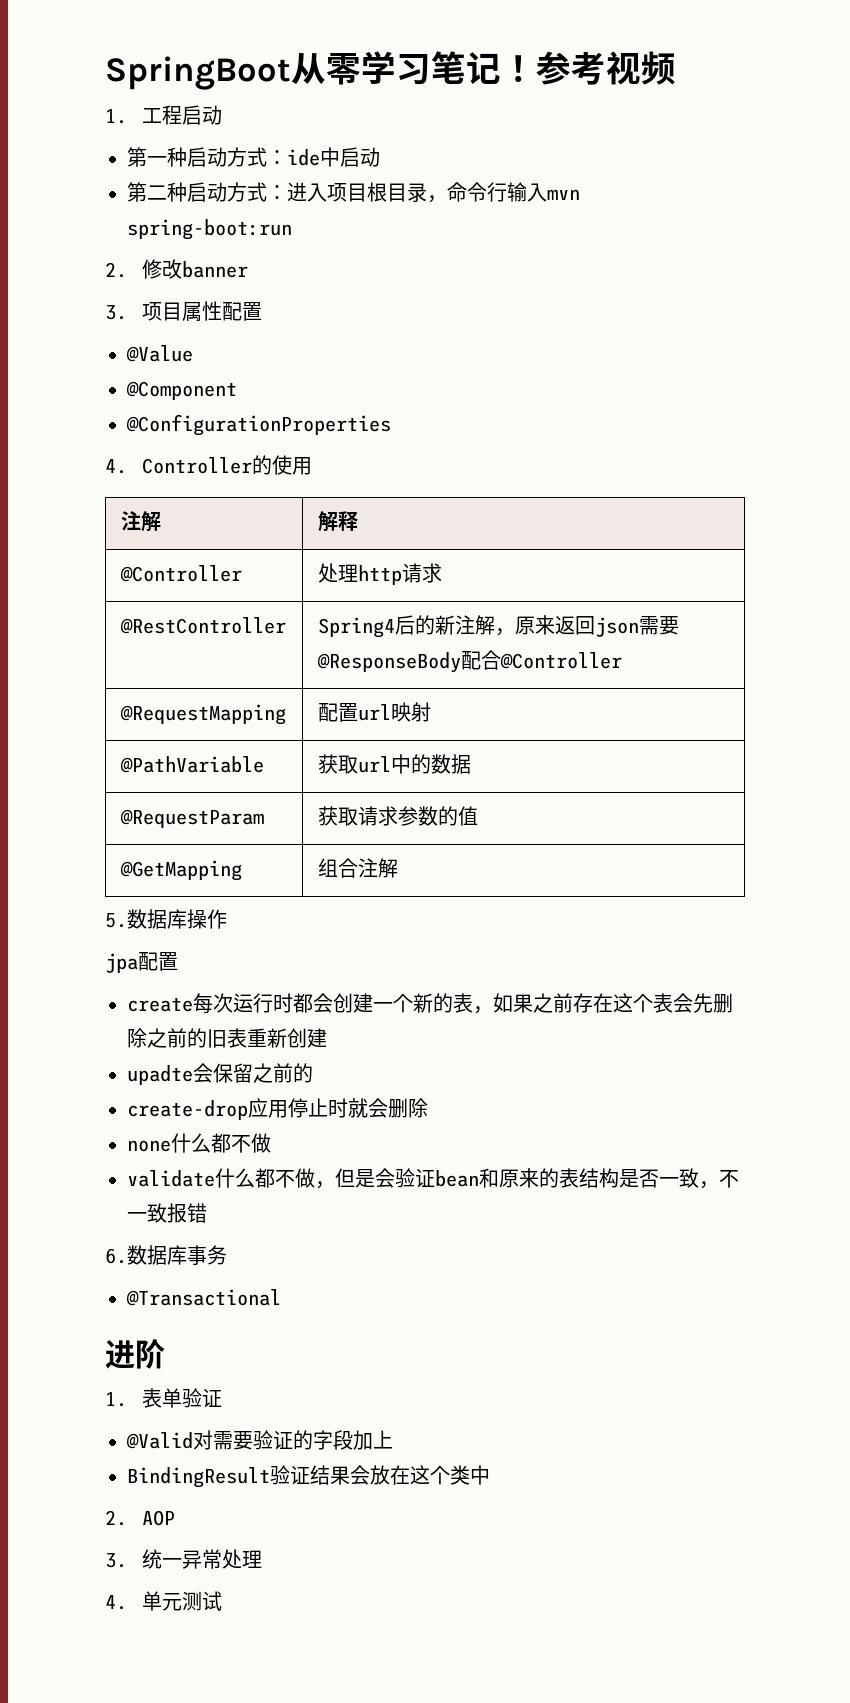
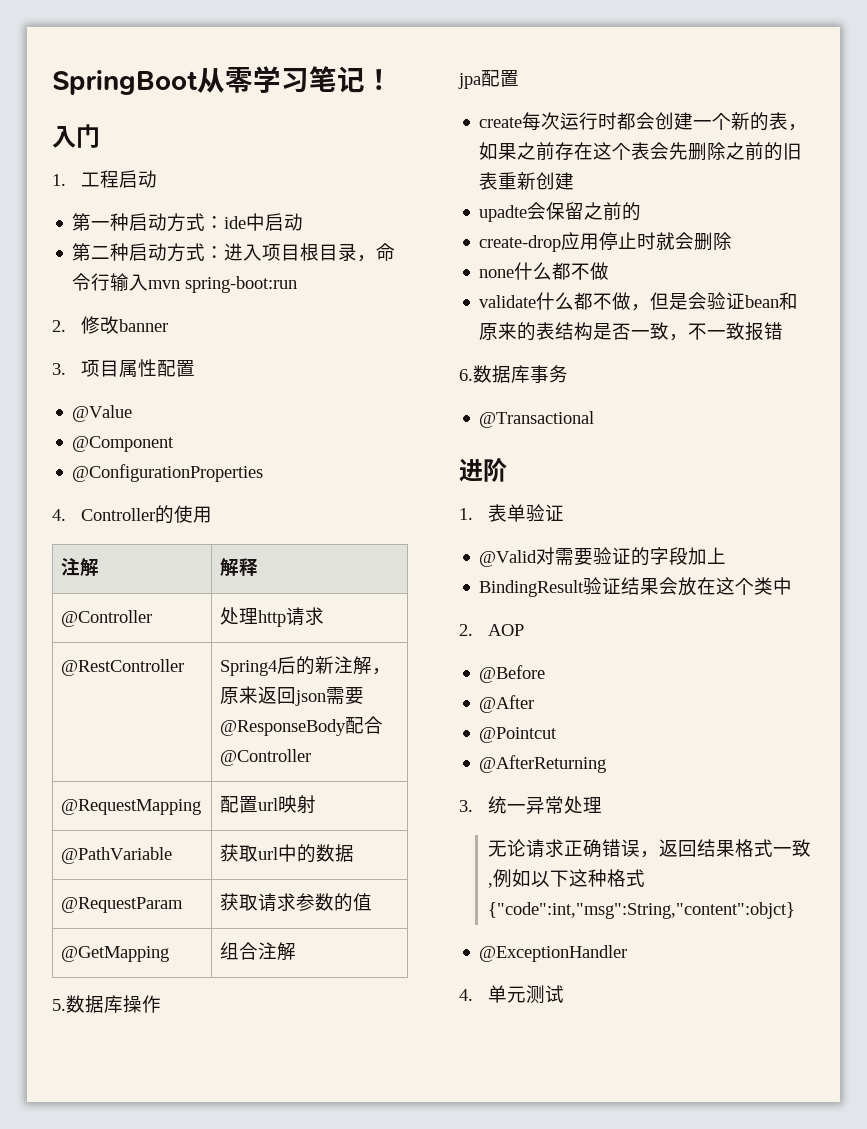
- SpringBoot从零学习笔记！参考视频
+ SpringBoot从零学习笔记！
+ 入门
+ @Before
+ @After
+ @Pointcut
+ @AfterReturning
+ 无论请求正确错误，返回结果格式一致,例如以下这种格式{"code":int,"msg":String,"content":objct}
+ @ExceptionHandler

